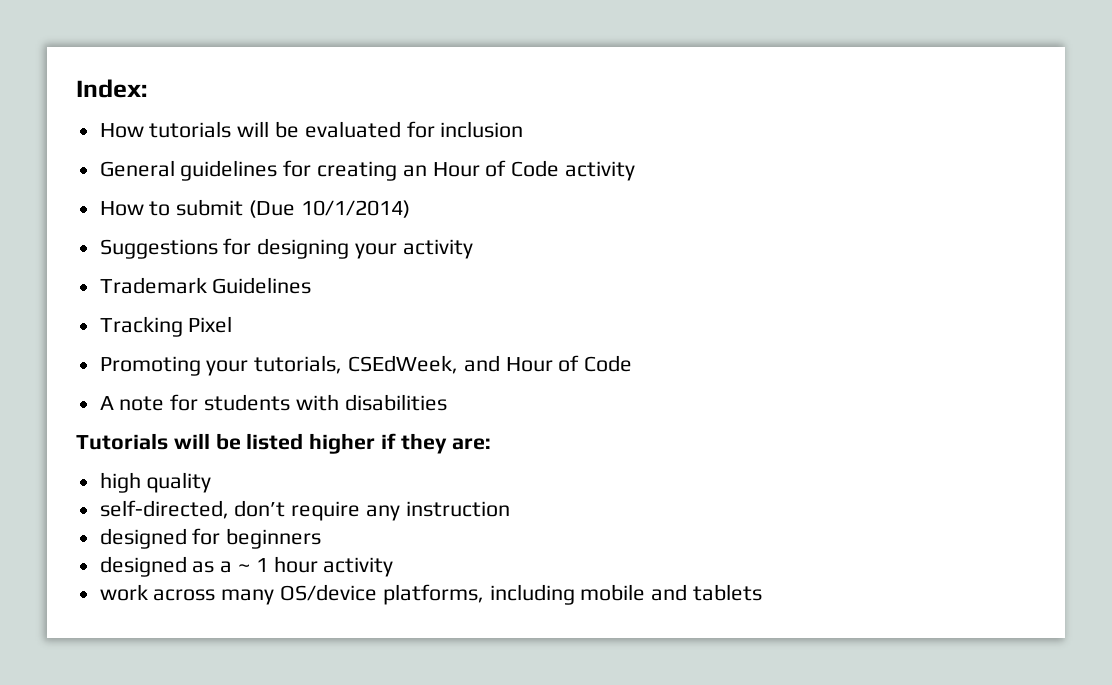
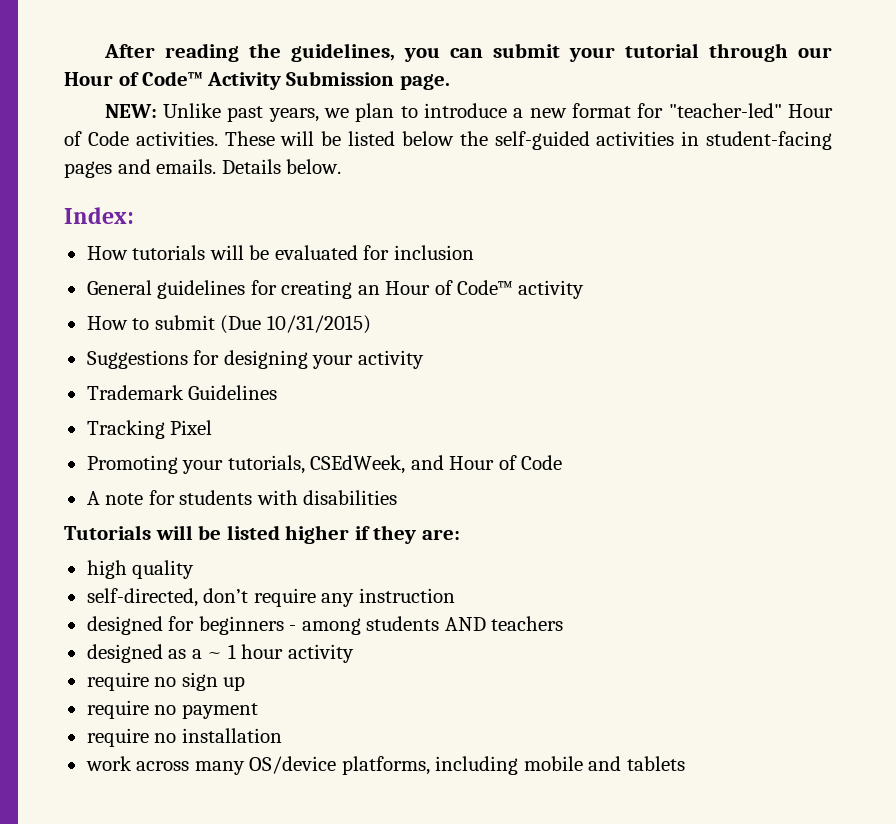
+ After reading the guidelines, you can submit your tutorial through our Hour of Code™ Activity Submission page.
+ NEW: Unlike past years, we plan to introduce a new format for "teacher-led" Hour of Code activities. These will be listed below the self-guided activities in student-facing pages and emails. Details below.
- General guidelines for creating an Hour of Code activity
+ General guidelines for creating an Hour of Code™ activity
- How to submit (Due 10/1/2014)
+ How to submit (Due 10/31/2015)
- designed for beginners
+ designed for beginners - among students AND teachers
+ require no sign up
+ require no payment
+ require no installation

